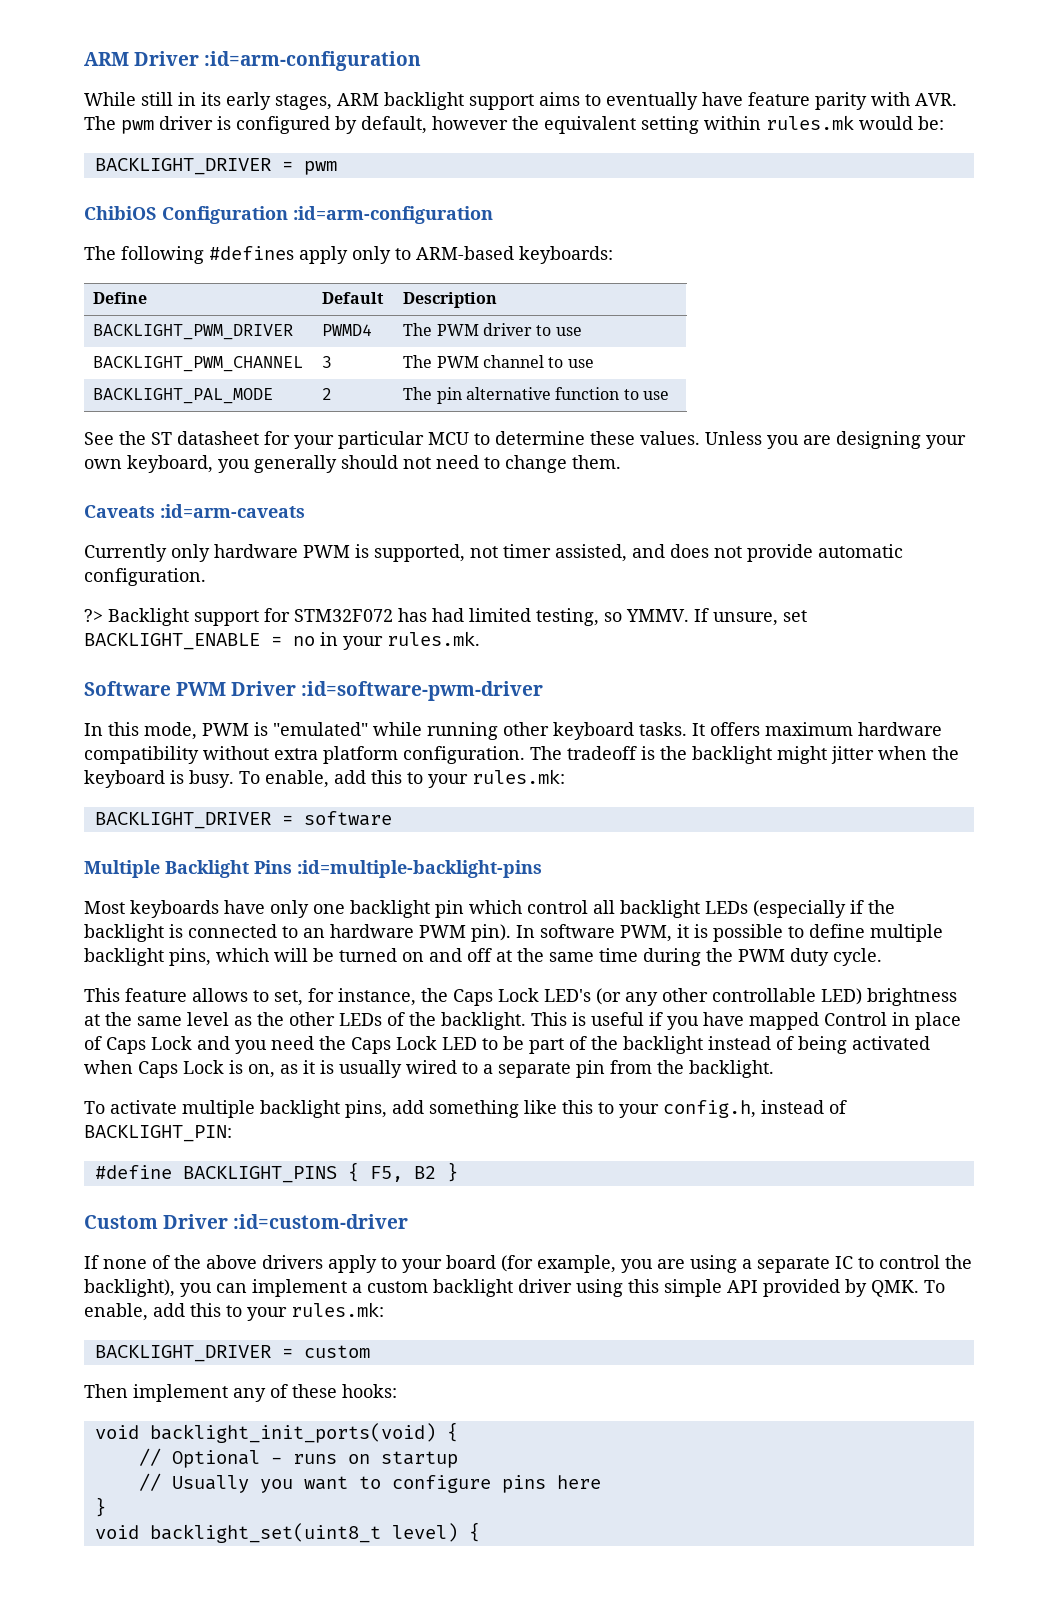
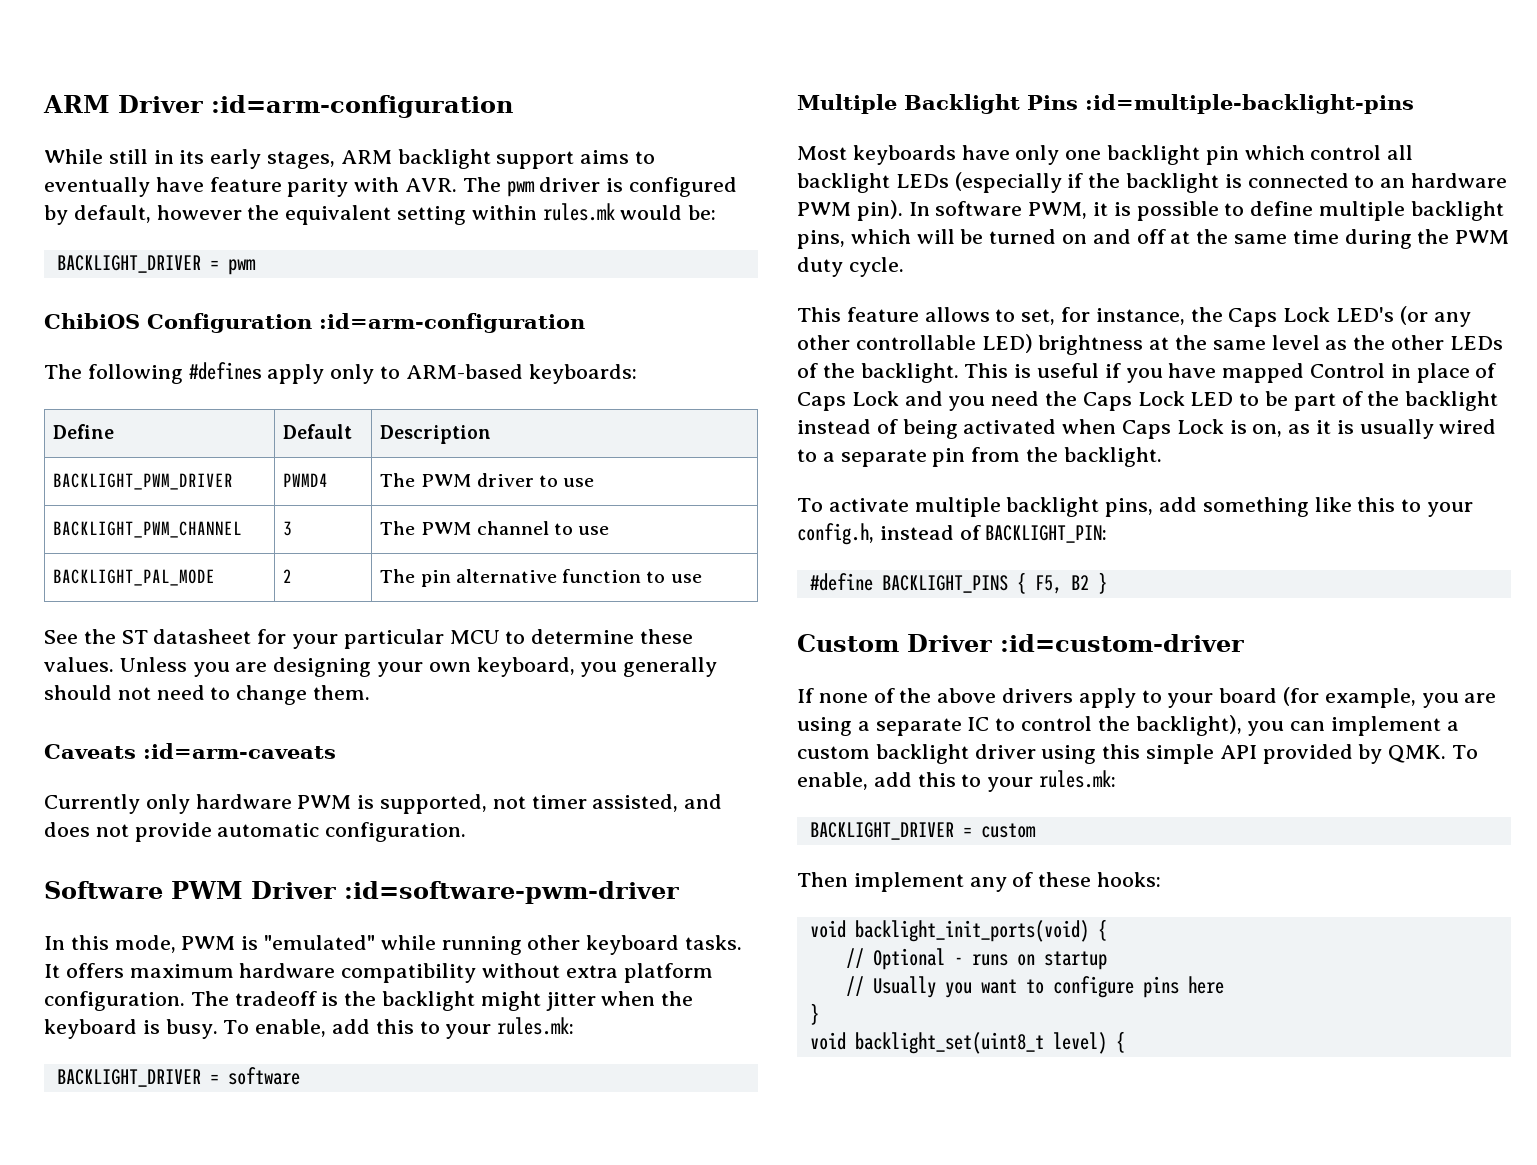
- ?> Backlight support for STM32F072 has had limited testing, so YMMV. If unsure, set BACKLIGHT_ENABLE = no in your rules.mk.

